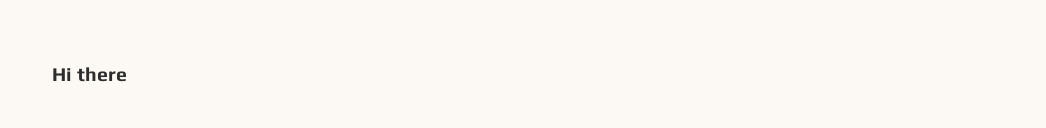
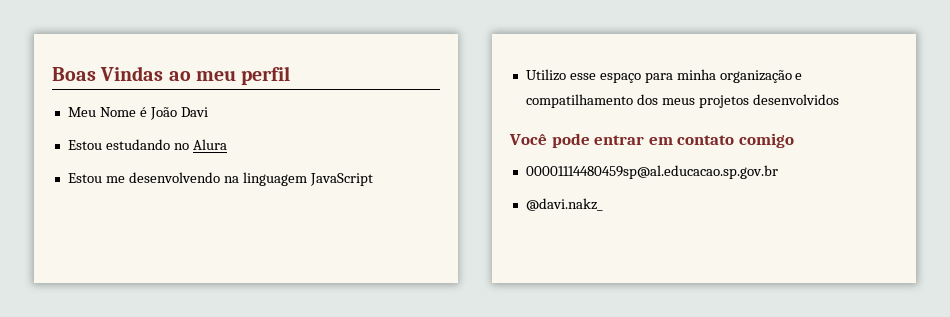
- Hi there
+ Boas Vindas ao meu perfil
+ Meu Nome é João Davi
+ Estou estudando no Alura
+ Estou me desenvolvendo na linguagem JavaScript
+ Utilizo esse espaço para minha organização e compatilhamento dos meus projetos desenvolvidos
+ Você pode entrar em contato comigo
+ 00001114480459sp@al.educacao.sp.gov.br
+ @davi.nakz_

